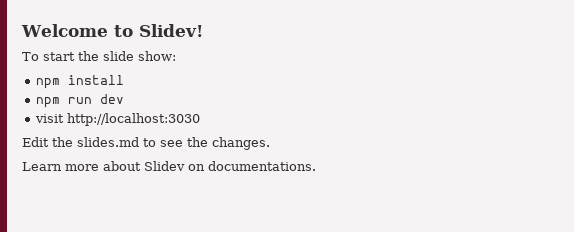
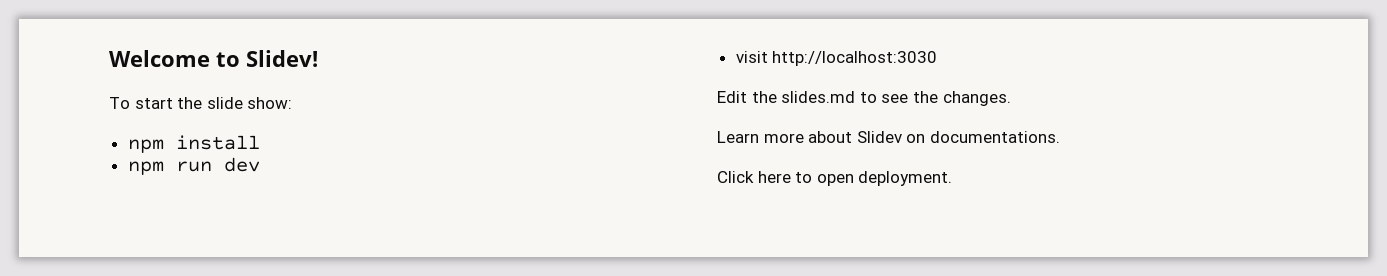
+ Click here to open deployment.

